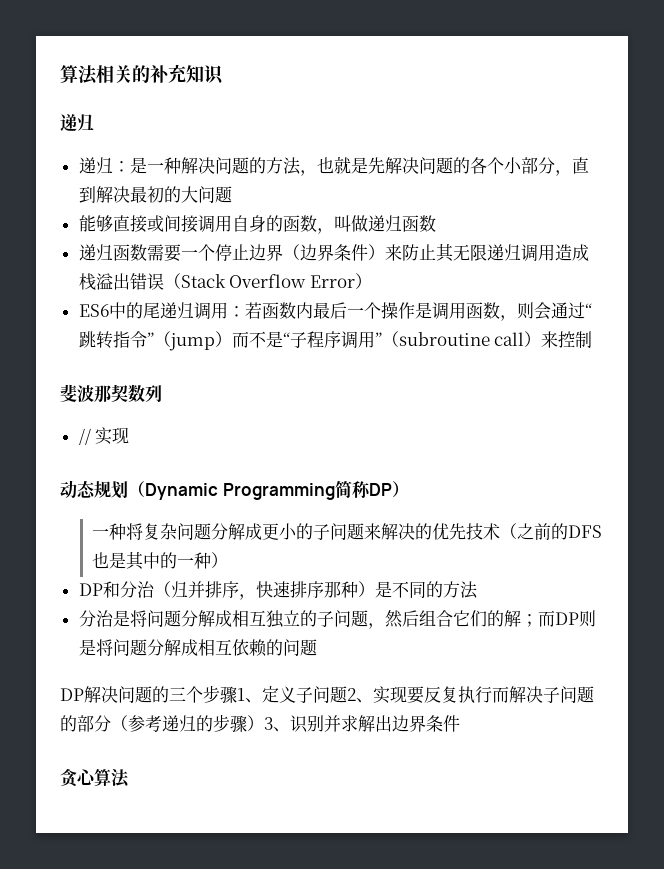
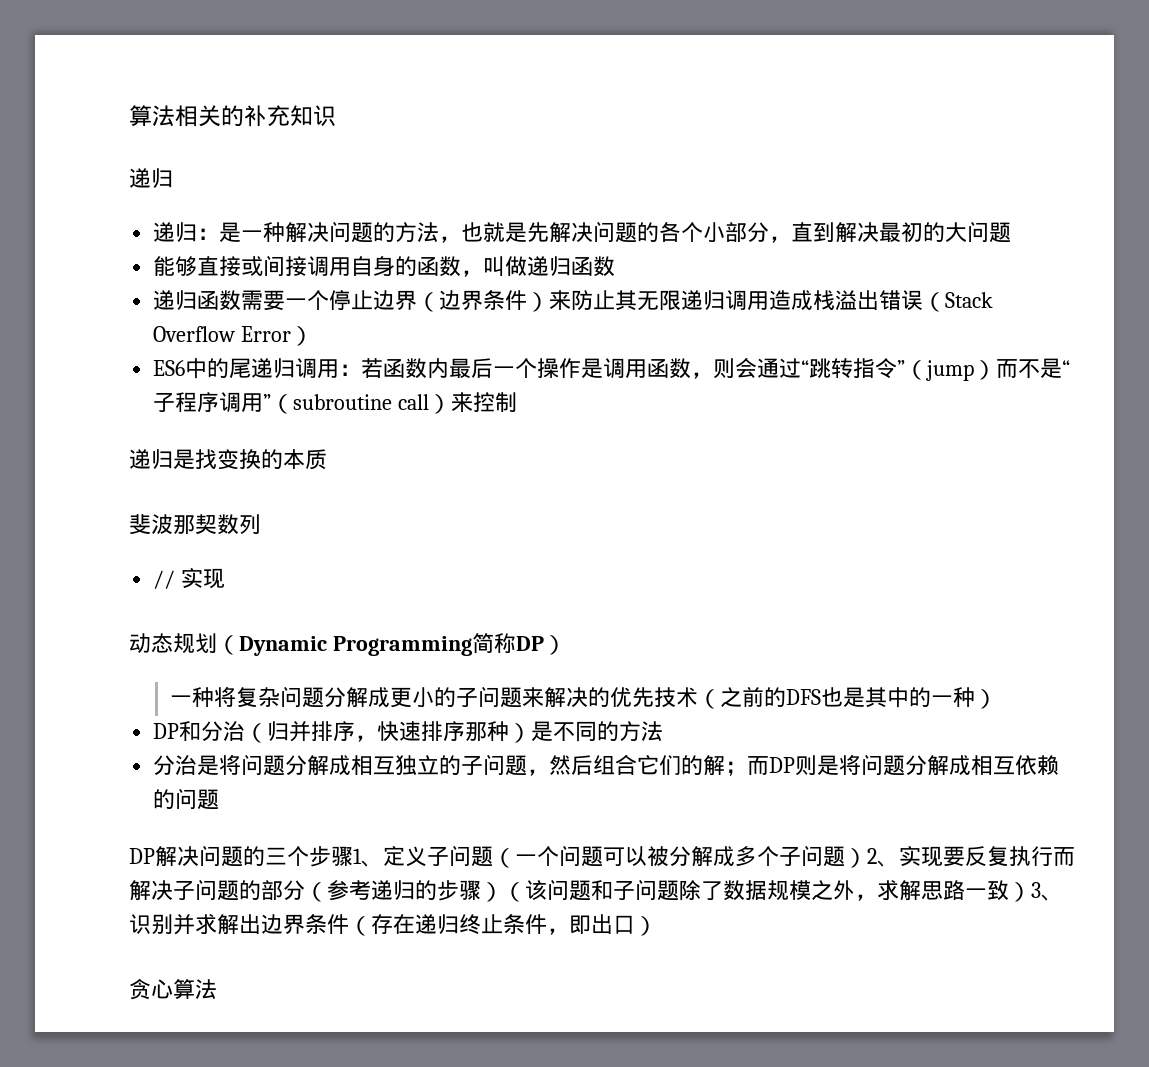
+ 递归是找变换的本质
- DP解决问题的三个步骤1、定义子问题2、实现要反复执行而解决子问题的部分（参考递归的步骤）3、识别并求解出边界条件
+ DP解决问题的三个步骤1、定义子问题（一个问题可以被分解成多个子问题）2、实现要反复执行而解决子问题的部分（参考递归的步骤）（该问题和子问题除了数据规模之外，求解思路一致）3、识别并求解出边界条件（存在递归终止条件，即出口）

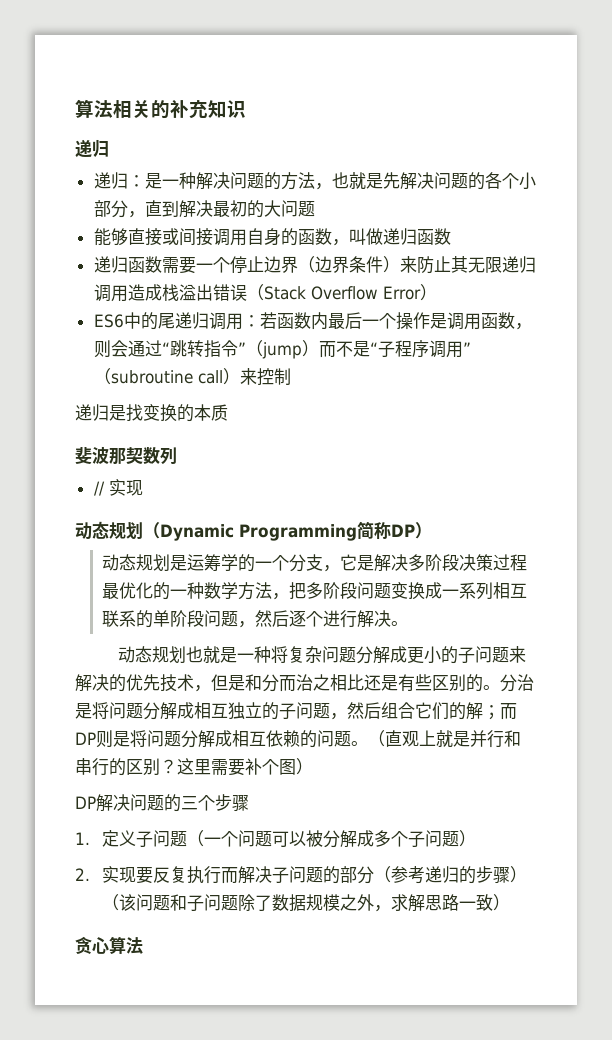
- 一种将复杂问题分解成更小的子问题来解决的优先技术（之前的DFS也是其中的一种）
- DP和分治（归并排序，快速排序那种）是不同的方法
- 分治是将问题分解成相互独立的子问题，然后组合它们的解；而DP则是将问题分解成相互依赖的问题
+ 动态规划是运筹学的一个分支，它是解决多阶段决策过程最优化的一种数学方法，把多阶段问题变换成一系列相互联系的单阶段问题，然后逐个进行解决。
+ 动态规划也就是一种将复杂问题分解成更小的子问题来解决的优先技术，但是和分而治之相比还是有些区别的。分治是将问题分解成相互独立的子问题，然后组合它们的解；而DP则是将问题分解成相互依赖的问题。（直观上就是并行和串行的区别？这里需要补个图）
- DP解决问题的三个步骤1、定义子问题（一个问题可以被分解成多个子问题）2、实现要反复执行而解决子问题的部分（参考递归的步骤）（该问题和子问题除了数据规模之外，求解思路一致）3、识别并求解出边界条件（存在递归终止条件，即出口）
+ DP解决问题的三个步骤
+ 1.定义子问题（一个问题可以被分解成多个子问题）
+ 2.实现要反复执行而解决子问题的部分（参考递归的步骤）（该问题和子问题除了数据规模之外，求解思路一致）

